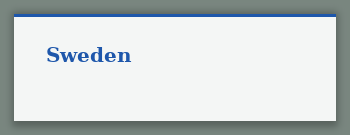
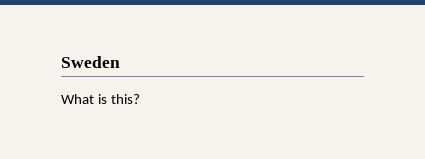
+ What is this?

